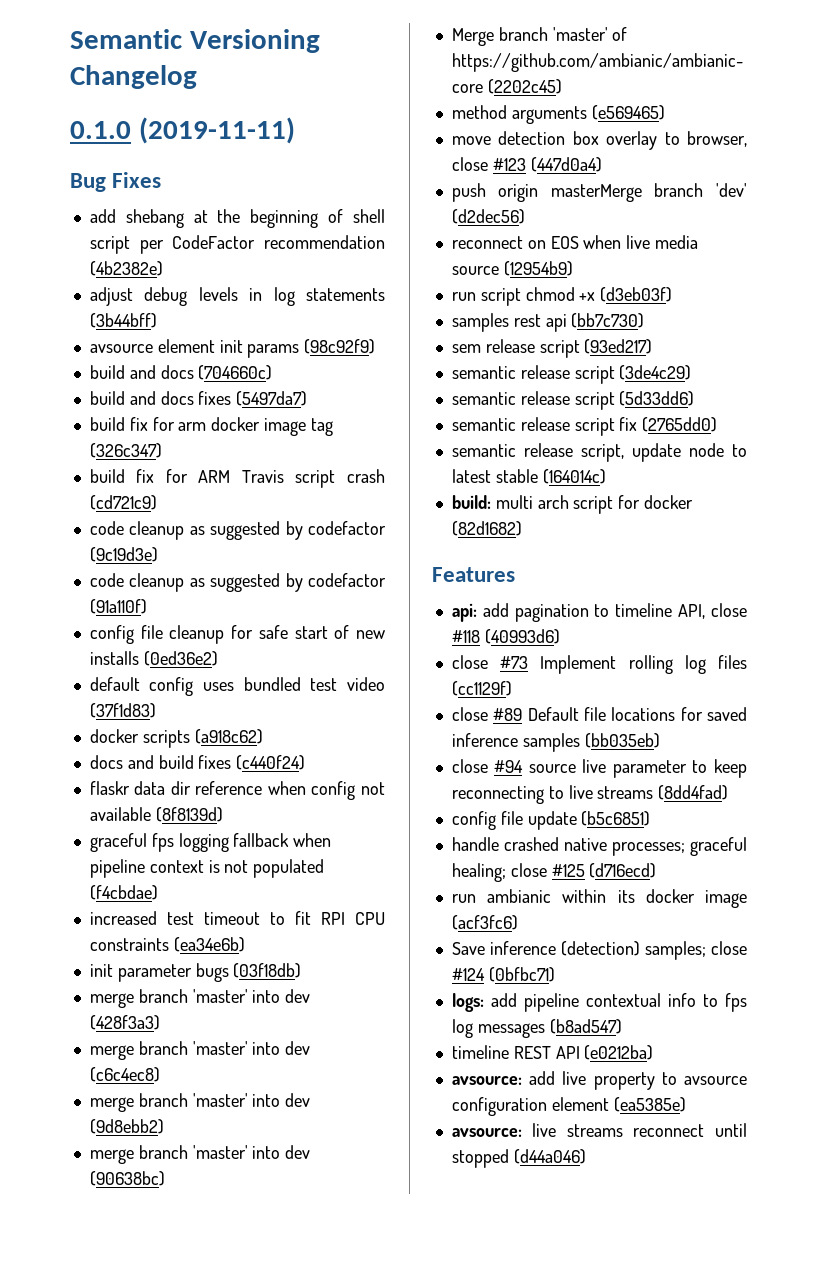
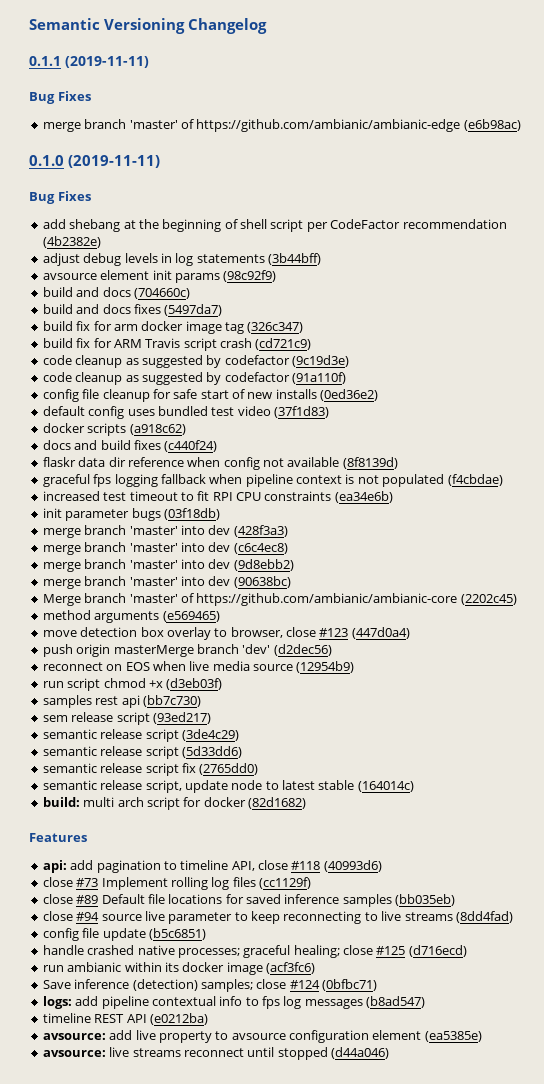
+ 0.1.1 (2019-11-11)
+ Bug Fixes
+ merge branch 'master' of https://github.com/ambianic/ambianic-edge (e6b98ac)

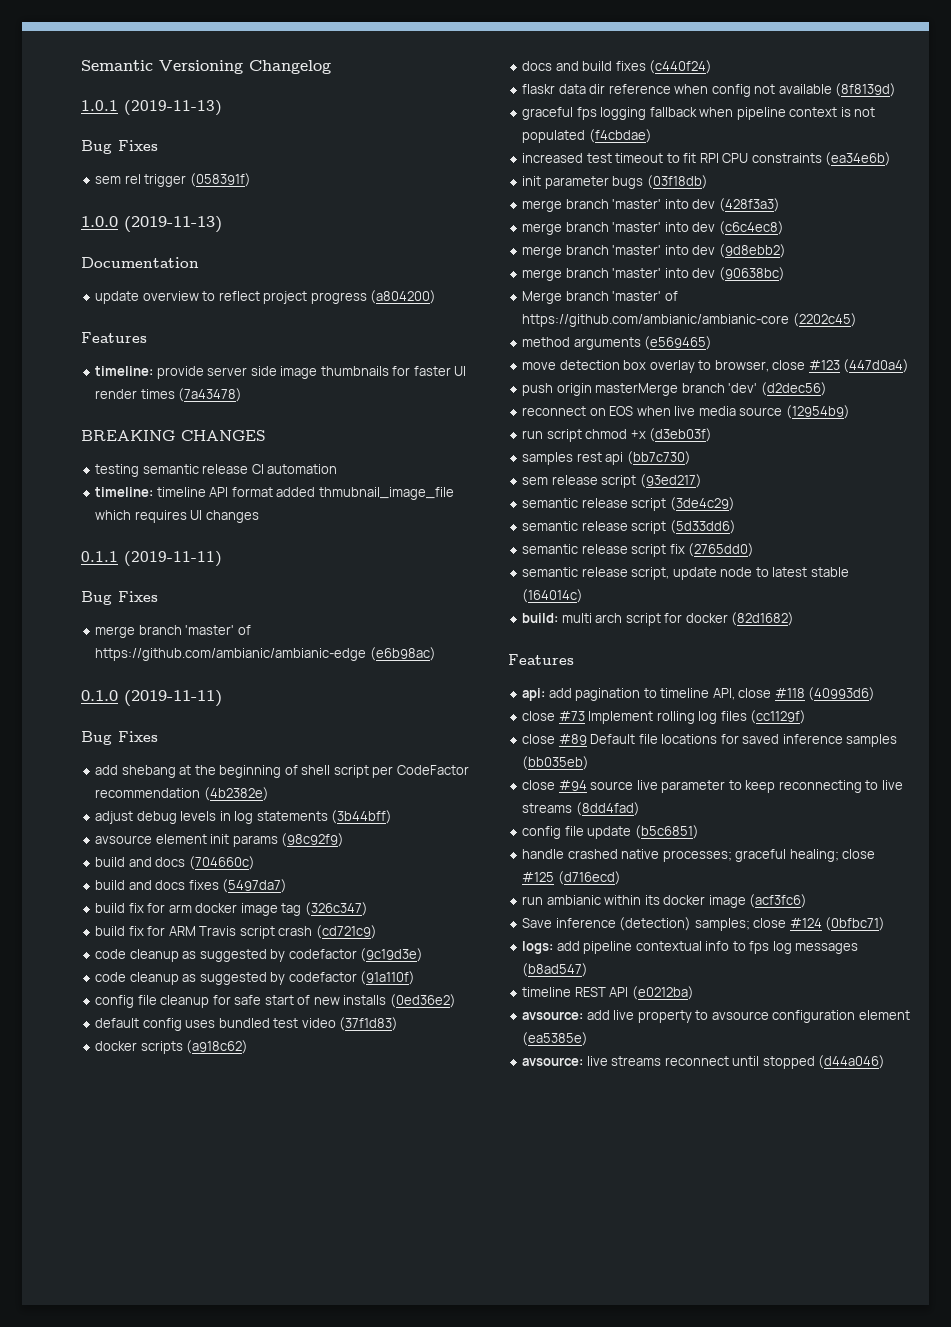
+ 1.0.1 (2019-11-13)
+ Bug Fixes
+ sem rel trigger (058391f)
+ 1.0.0 (2019-11-13)
+ Documentation
+ update overview to reflect project progress (a804200)
+ Features
+ timeline: provide server side image thumbnails for faster UI render times (7a43478)
+ BREAKING CHANGES
+ testing semantic release CI automation
+ timeline: timeline API format added thmubnail_image_file which requires UI changes

